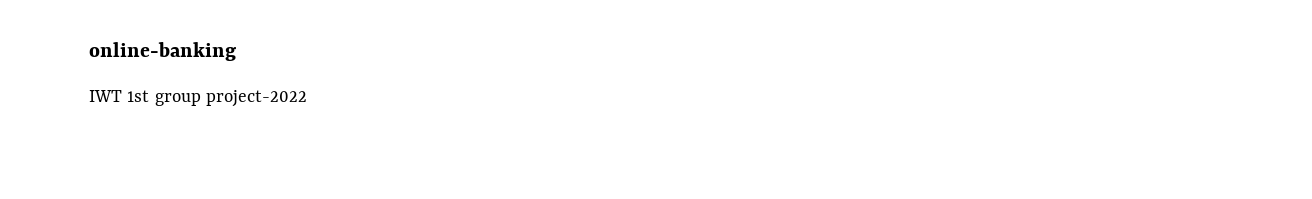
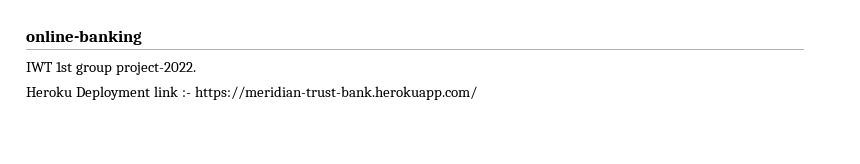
- IWT 1st group project-2022
+ IWT 1st group project-2022.
+ Heroku Deployment link :- https://meridian-trust-bank.herokuapp.com/

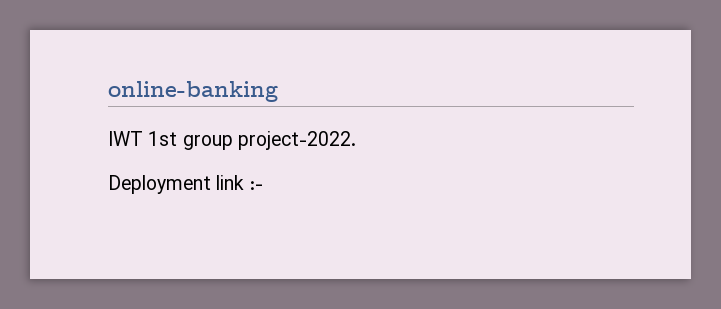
- Heroku Deployment link :- https://meridian-trust-bank.herokuapp.com/
+ Deployment link :-

